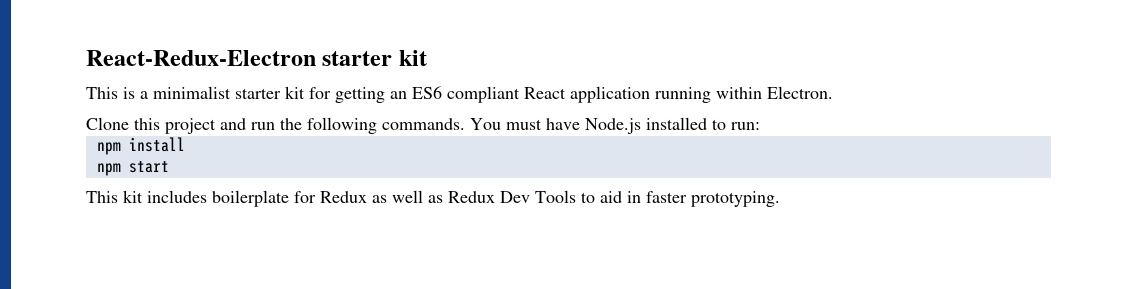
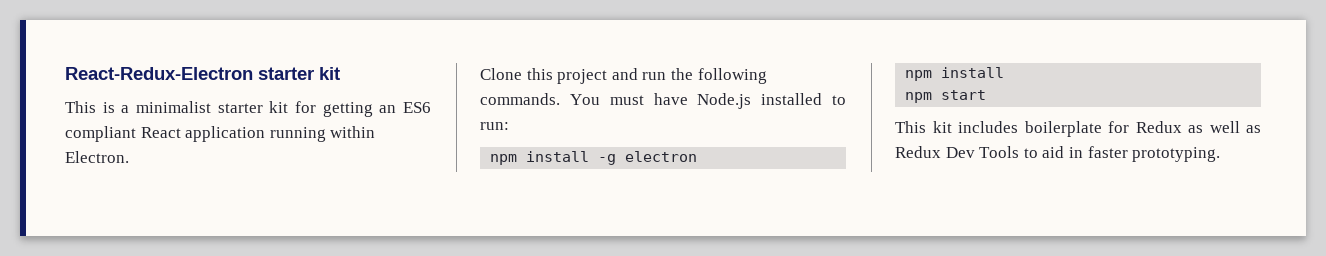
+ npm install -g electron

